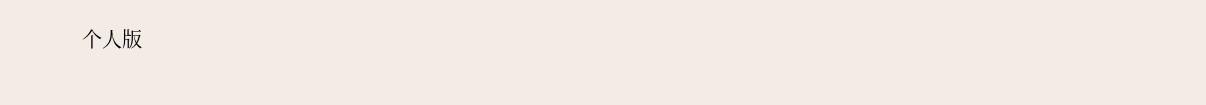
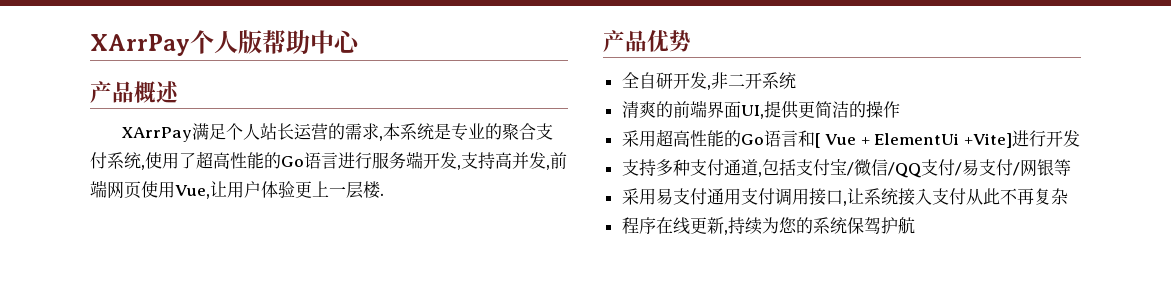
- 个人版
+ XArrPay个人版帮助中心
+ 产品概述
+ XArrPay满足个人站长运营的需求,本系统是专业的聚合支付系统,使用了超高性能的Go语言进行服务端开发,支持高并发,前端网页使用Vue,让用户体验更上一层楼.
+ 产品优势
+ 全自研开发,非二开系统
+ 清爽的前端界面UI,提供更简洁的操作
+ 采用超高性能的Go语言和[ Vue + ElementUi +Vite]进行开发
+ 支持多种支付通道,包括支付宝/微信/QQ支付/易支付/网银等
+ 采用易支付通用支付调用接口,让系统接入支付从此不再复杂
+ 程序在线更新,持续为您的系统保驾护航

